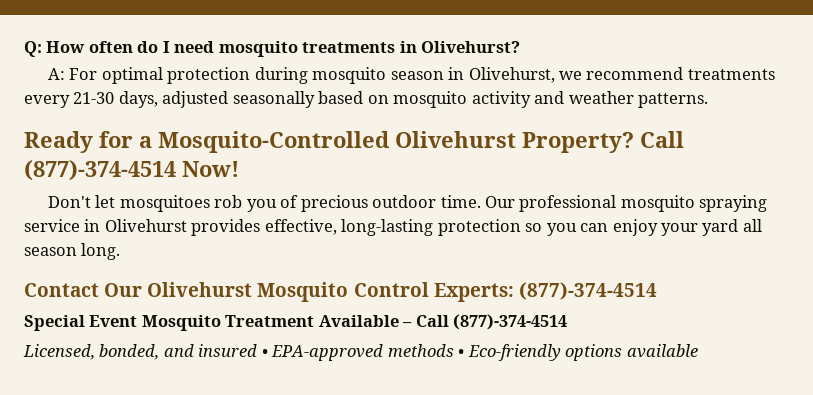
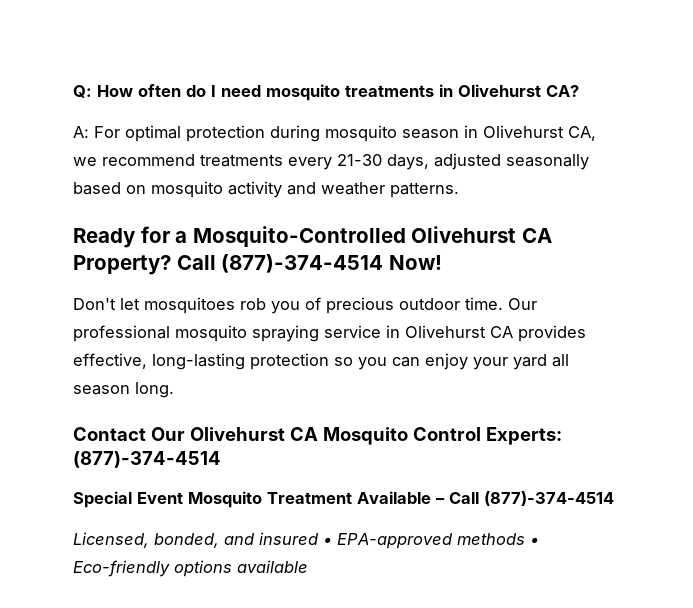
- Q: How often do I need mosquito treatments in Olivehurst?
+ Q: How often do I need mosquito treatments in Olivehurst CA?
- A: For optimal protection during mosquito season in Olivehurst, we recommend treatments every 21-30 days, adjusted seasonally based on mosquito activity and weather patterns.
+ A: For optimal protection during mosquito season in Olivehurst CA, we recommend treatments every 21-30 days, adjusted seasonally based on mosquito activity and weather patterns.
- Ready for a Mosquito-Controlled Olivehurst Property?
+ Ready for a Mosquito-Controlled Olivehurst CA Property?
- Our professional mosquito spraying service in Olivehurst provides effective, long-lasting protection so you can enjoy your yard all season long.
+ Our professional mosquito spraying service in Olivehurst CA provides effective, long-lasting protection so you can enjoy your yard all season long.
- Contact Our Olivehurst Mosquito Control Experts: (877)-374-4514
+ Contact Our Olivehurst CA Mosquito Control Experts: (877)-374-4514

